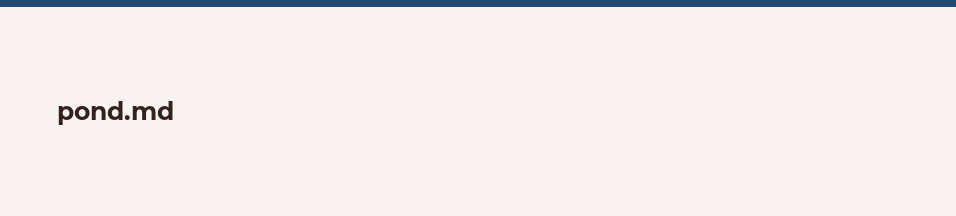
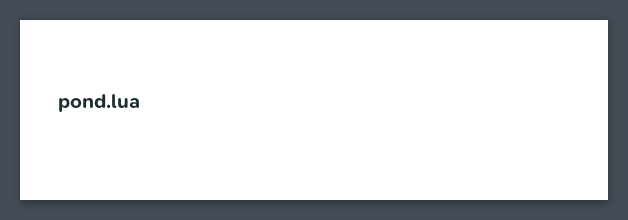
- pond.md
+ pond.lua

